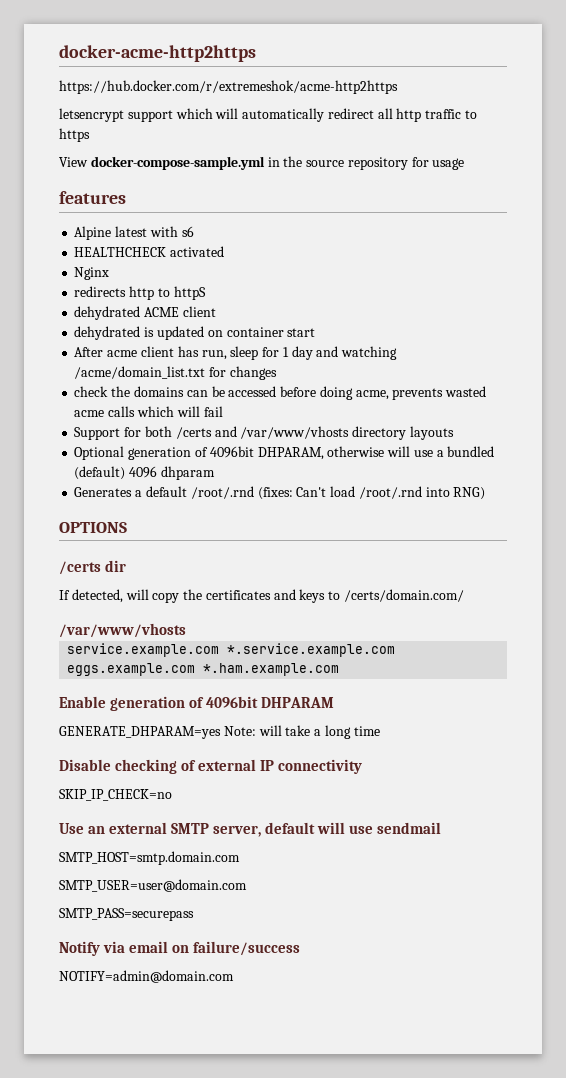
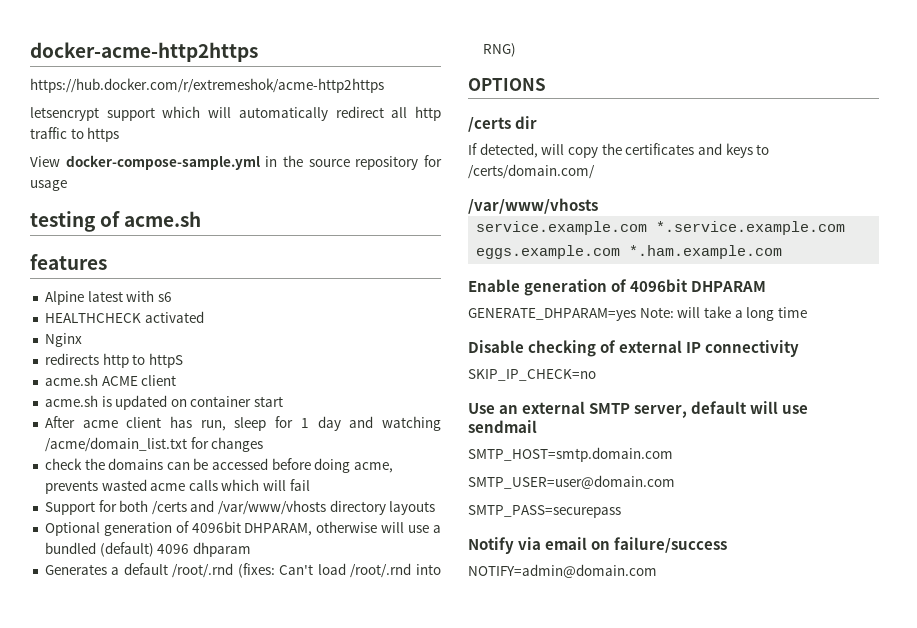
+ testing of acme.sh
- dehydrated ACME client
+ acme.sh ACME client
- dehydrated is updated on container start
+ acme.sh is updated on container start

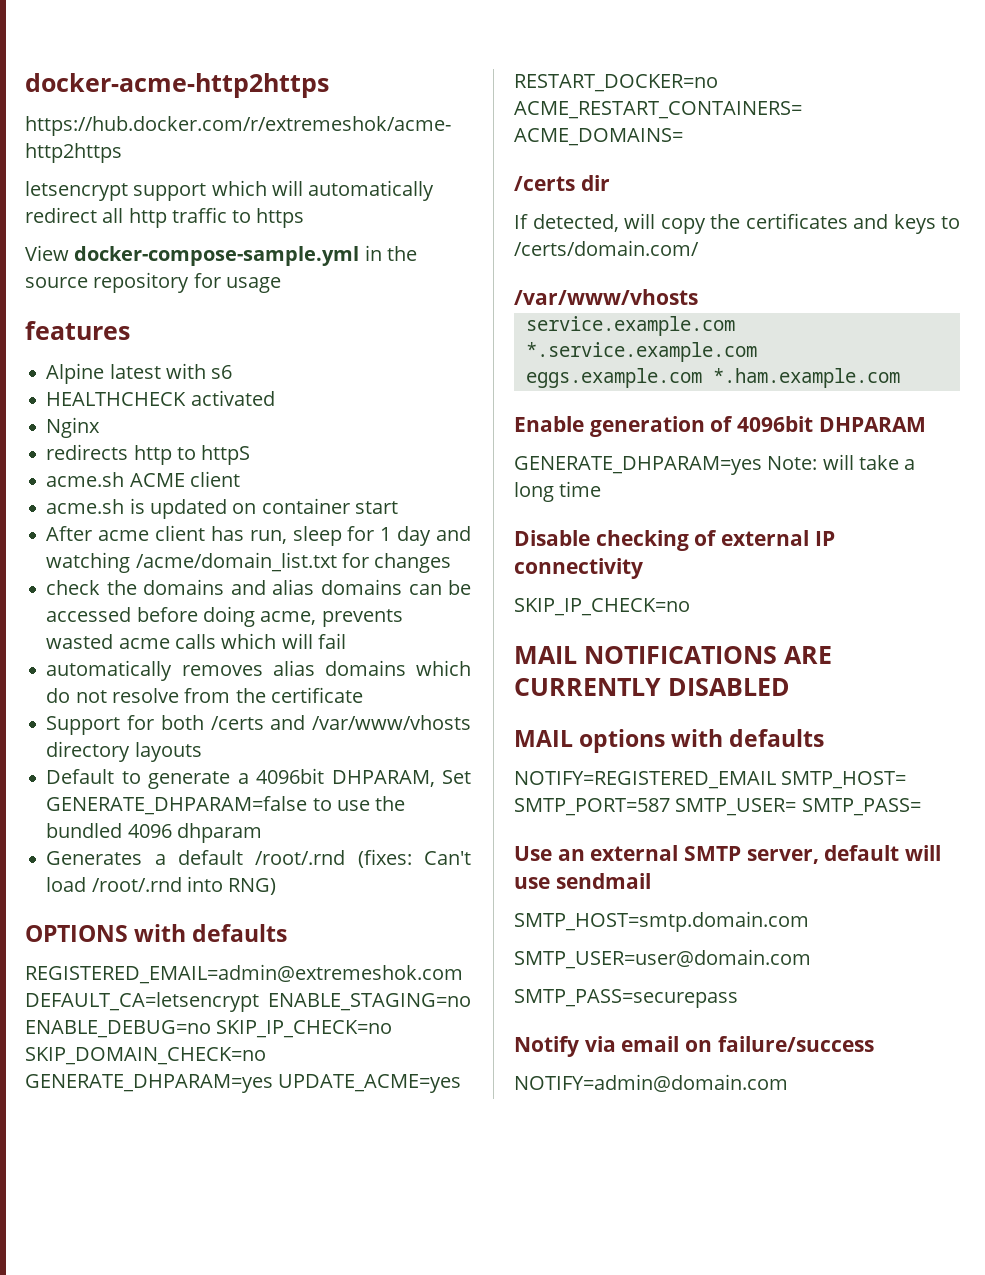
- testing of acme.sh
- check the domains can be accessed before doing acme, prevents wasted acme calls which will fail
+ check the domains and alias domains can be accessed before doing acme, prevents wasted acme calls which will fail
+ automatically removes alias domains which do not resolve from the certificate
- Optional generation of 4096bit DHPARAM, otherwise will use a bundled (default) 4096 dhparam
+ Default to generate a 4096bit DHPARAM, Set GENERATE_DHPARAM=false to use the bundled 4096 dhparam
- OPTIONS
+ OPTIONS with defaults
+ REGISTERED_EMAIL=admin@extremeshok.com DEFAULT_CA=letsencrypt ENABLE_STAGING=no ENABLE_DEBUG=no SKIP_IP_CHECK=no SKIP_DOMAIN_CHECK=no GENERATE_DHPARAM=yes UPDATE_ACME=yes RESTART_DOCKER=no ACME_RESTART_CONTAINERS= ACME_DOMAINS=
+ MAIL NOTIFICATIONS ARE CURRENTLY DISABLED
+ MAIL options with defaults
+ NOTIFY=REGISTERED_EMAIL SMTP_HOST= SMTP_PORT=587 SMTP_USER= SMTP_PASS=

